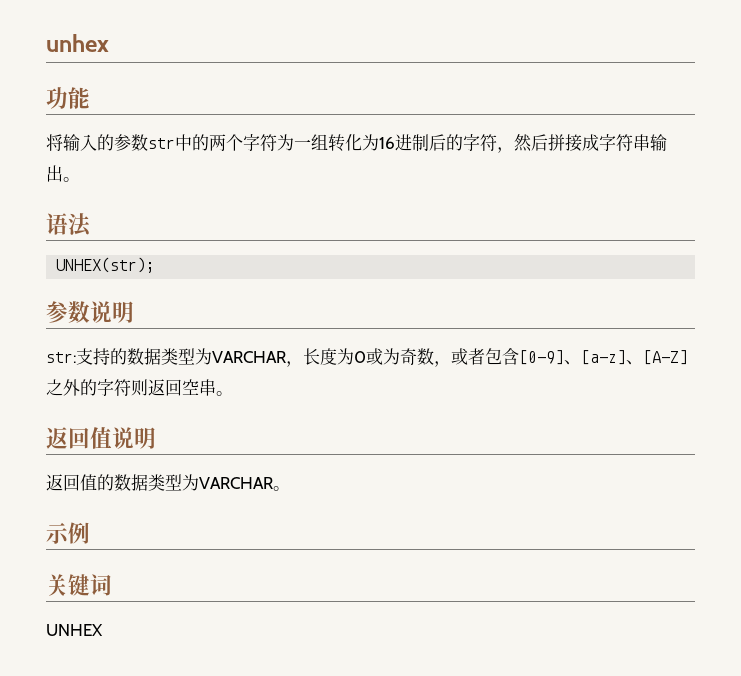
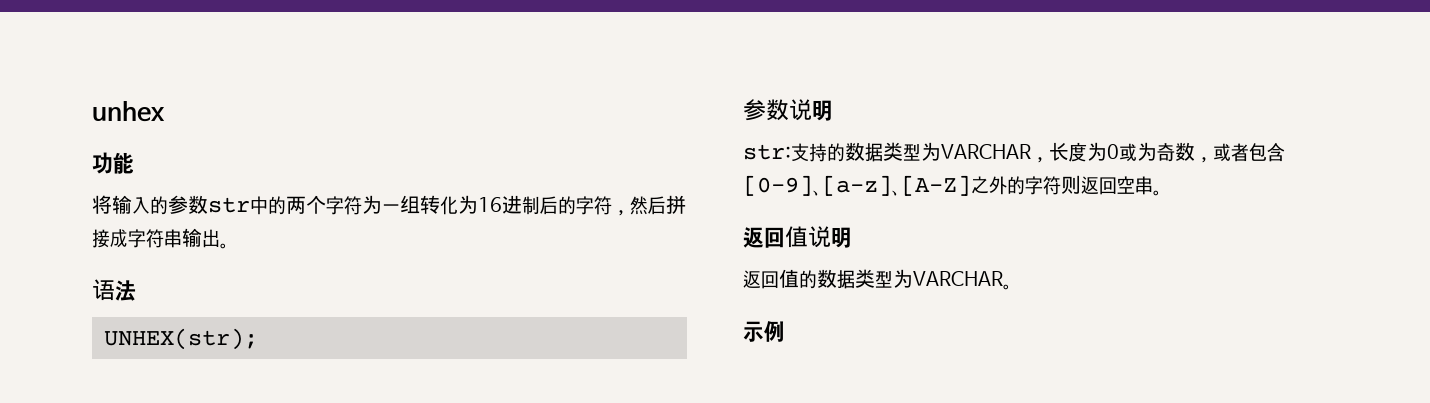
- 关键词
- UNHEX

